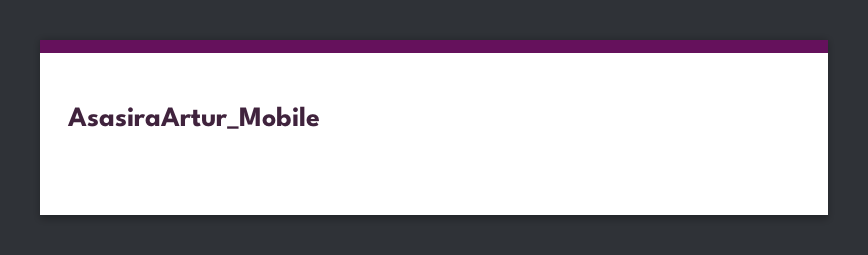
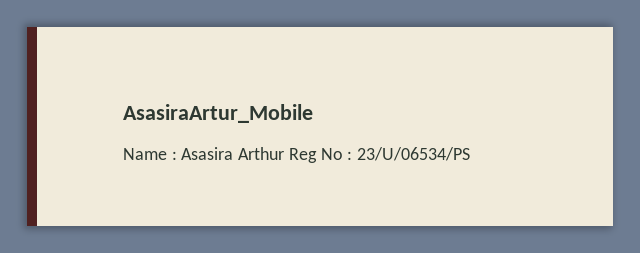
+ Name : Asasira Arthur Reg No : 23/U/06534/PS

